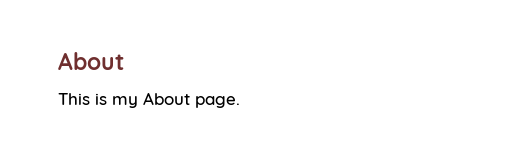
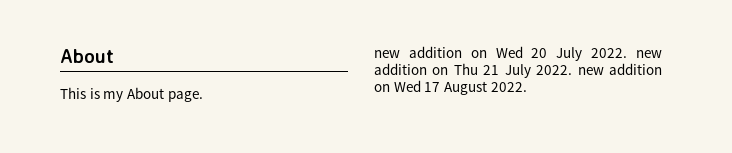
+ new addition on Wed 20 July 2022. new addition on Thu 21 July 2022. new addition on Wed 17 August 2022.

